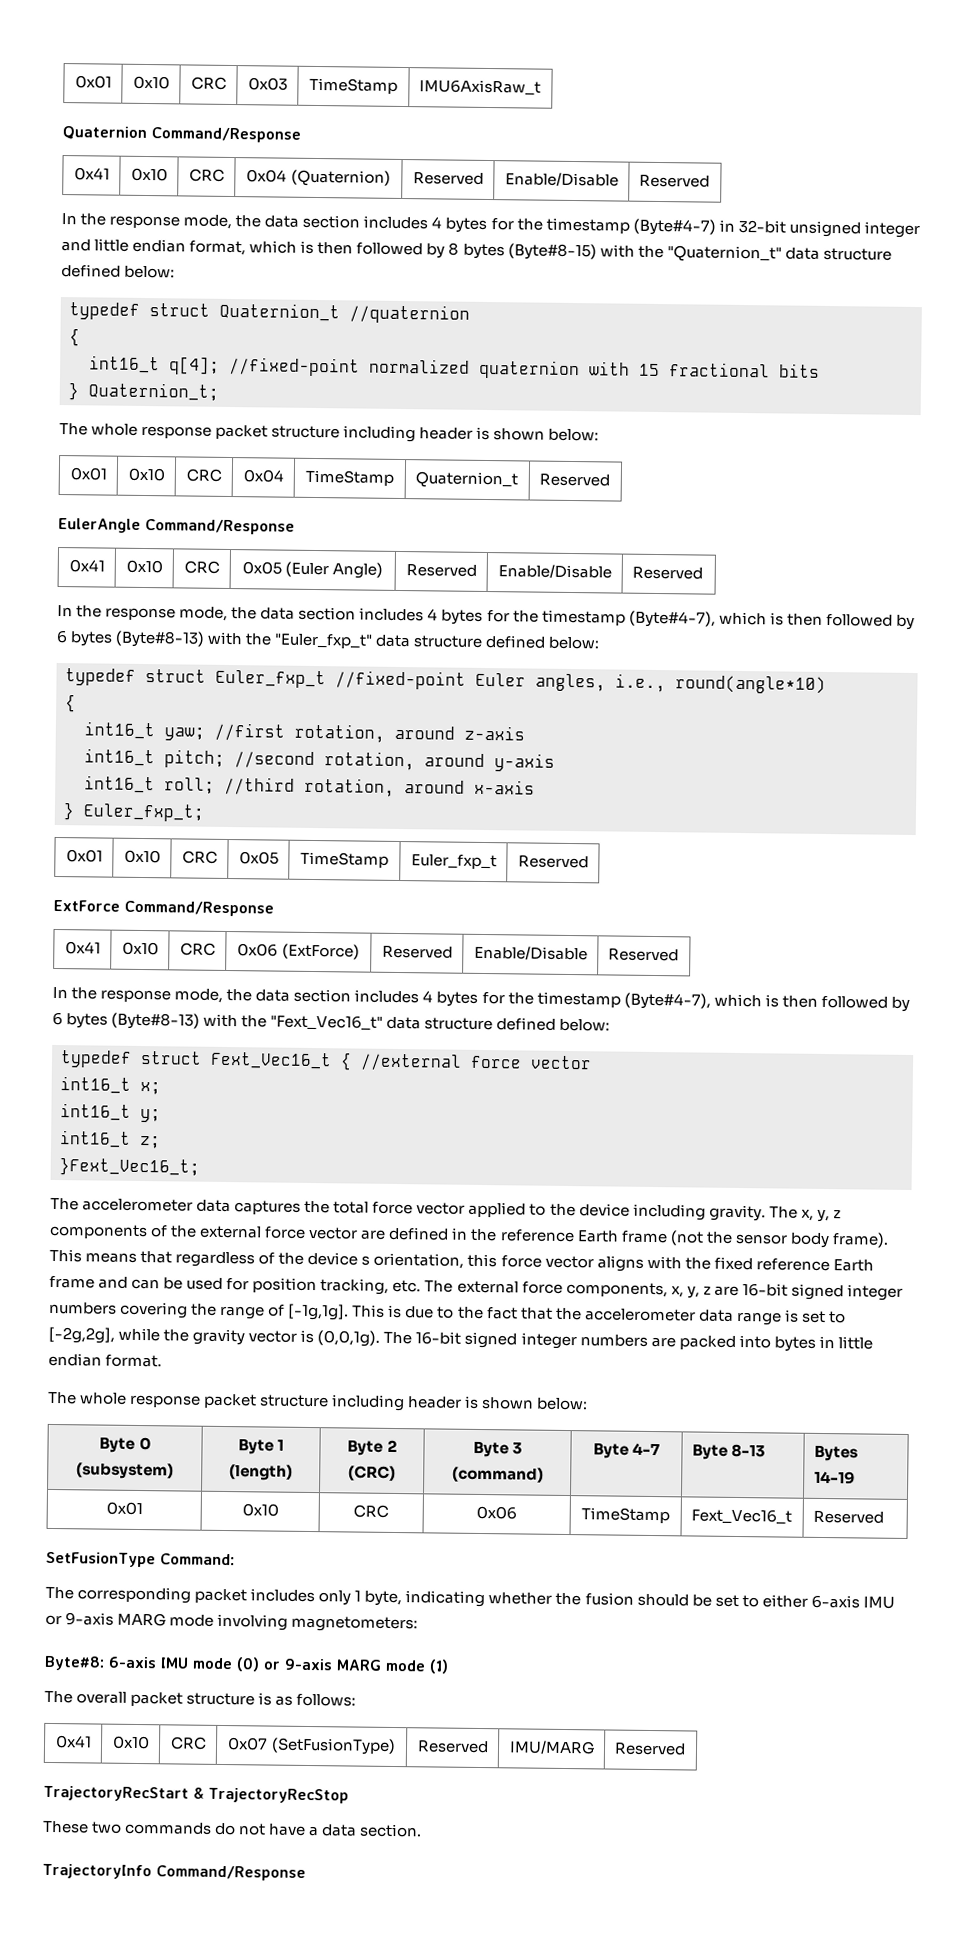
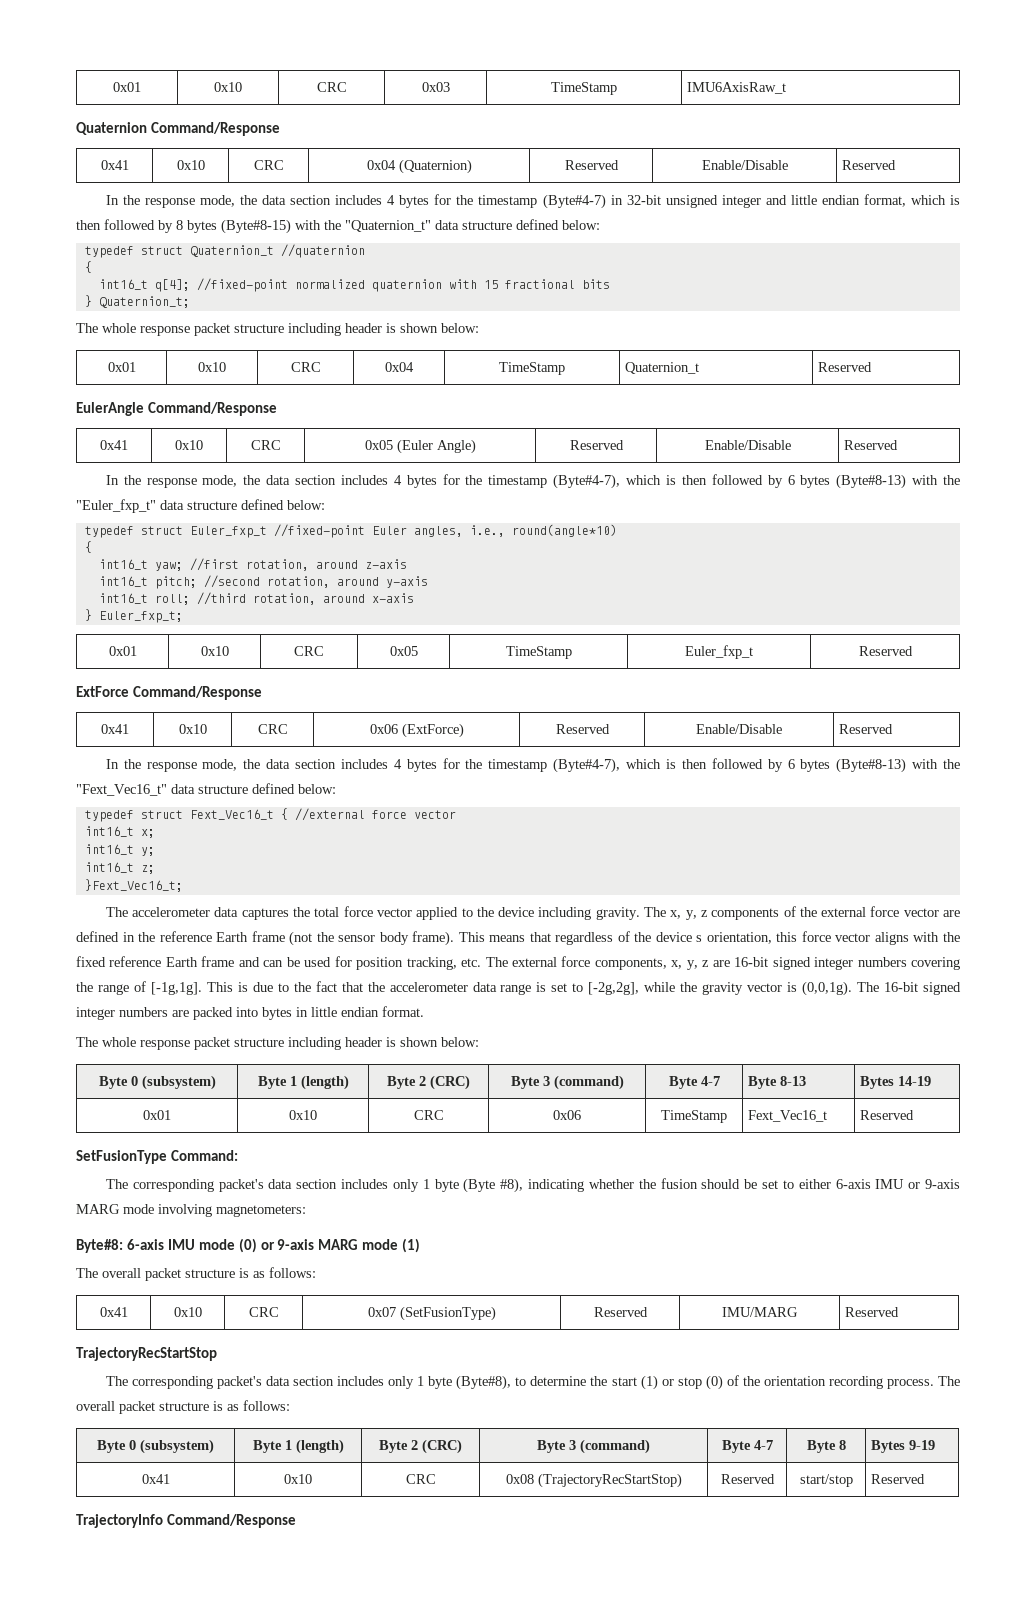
- The corresponding packet includes only 1 byte, indicating whether the fusion should be set to either 6-axis IMU or 9-axis MARG mode involving magnetometers:
+ The corresponding packet's data section includes only 1 byte (Byte #8), indicating whether the fusion should be set to either 6-axis IMU or 9-axis MARG mode involving magnetometers:
- TrajectoryRecStart & TrajectoryRecStop
- These two commands do not have a data section.
+ TrajectoryRecStartStop
+ The corresponding packet's data section includes only 1 byte (Byte#8), to determine the start (1) or stop (0) of the orientation recording process. The overall packet structure is as follows:
+ Byte 0 (subsystem) | Byte 1 (length) | Byte 2 (CRC) | Byte 3 (command) | Byte 4-7 | Byte 8 | Bytes 9-19
+ 0x41 | 0x10 | CRC | 0x08 (TrajectoryRecStartStop) | Reserved | start/stop | Reserved

